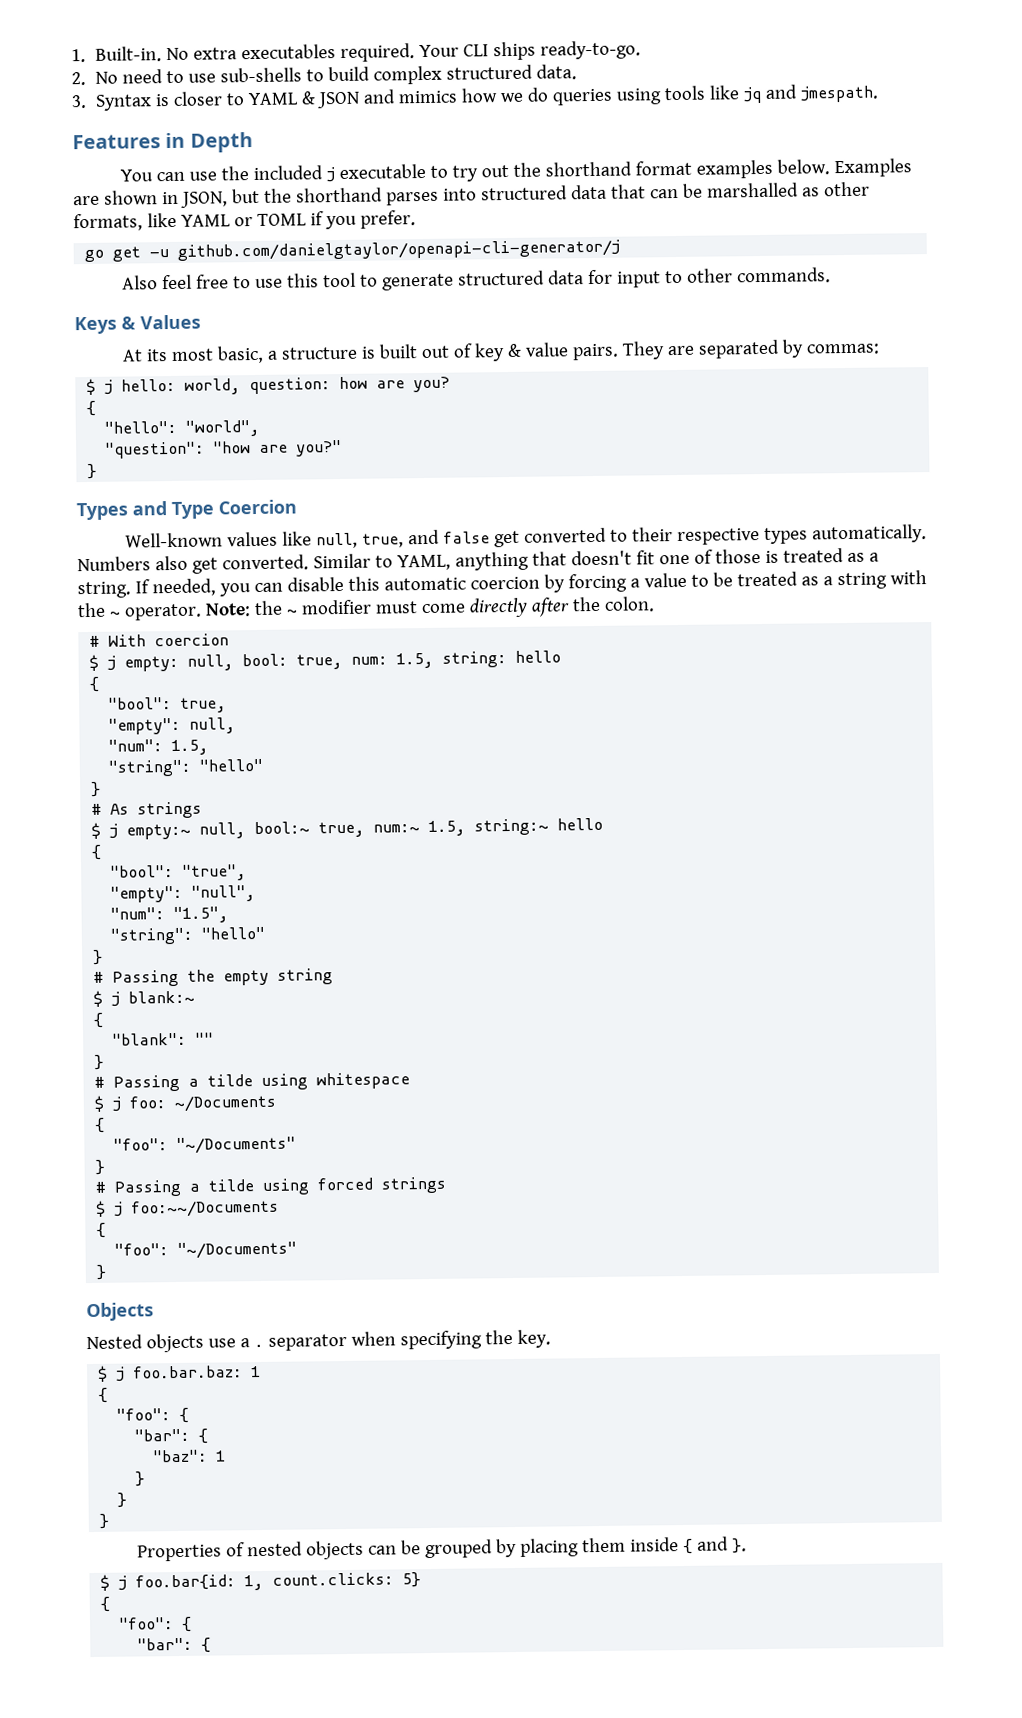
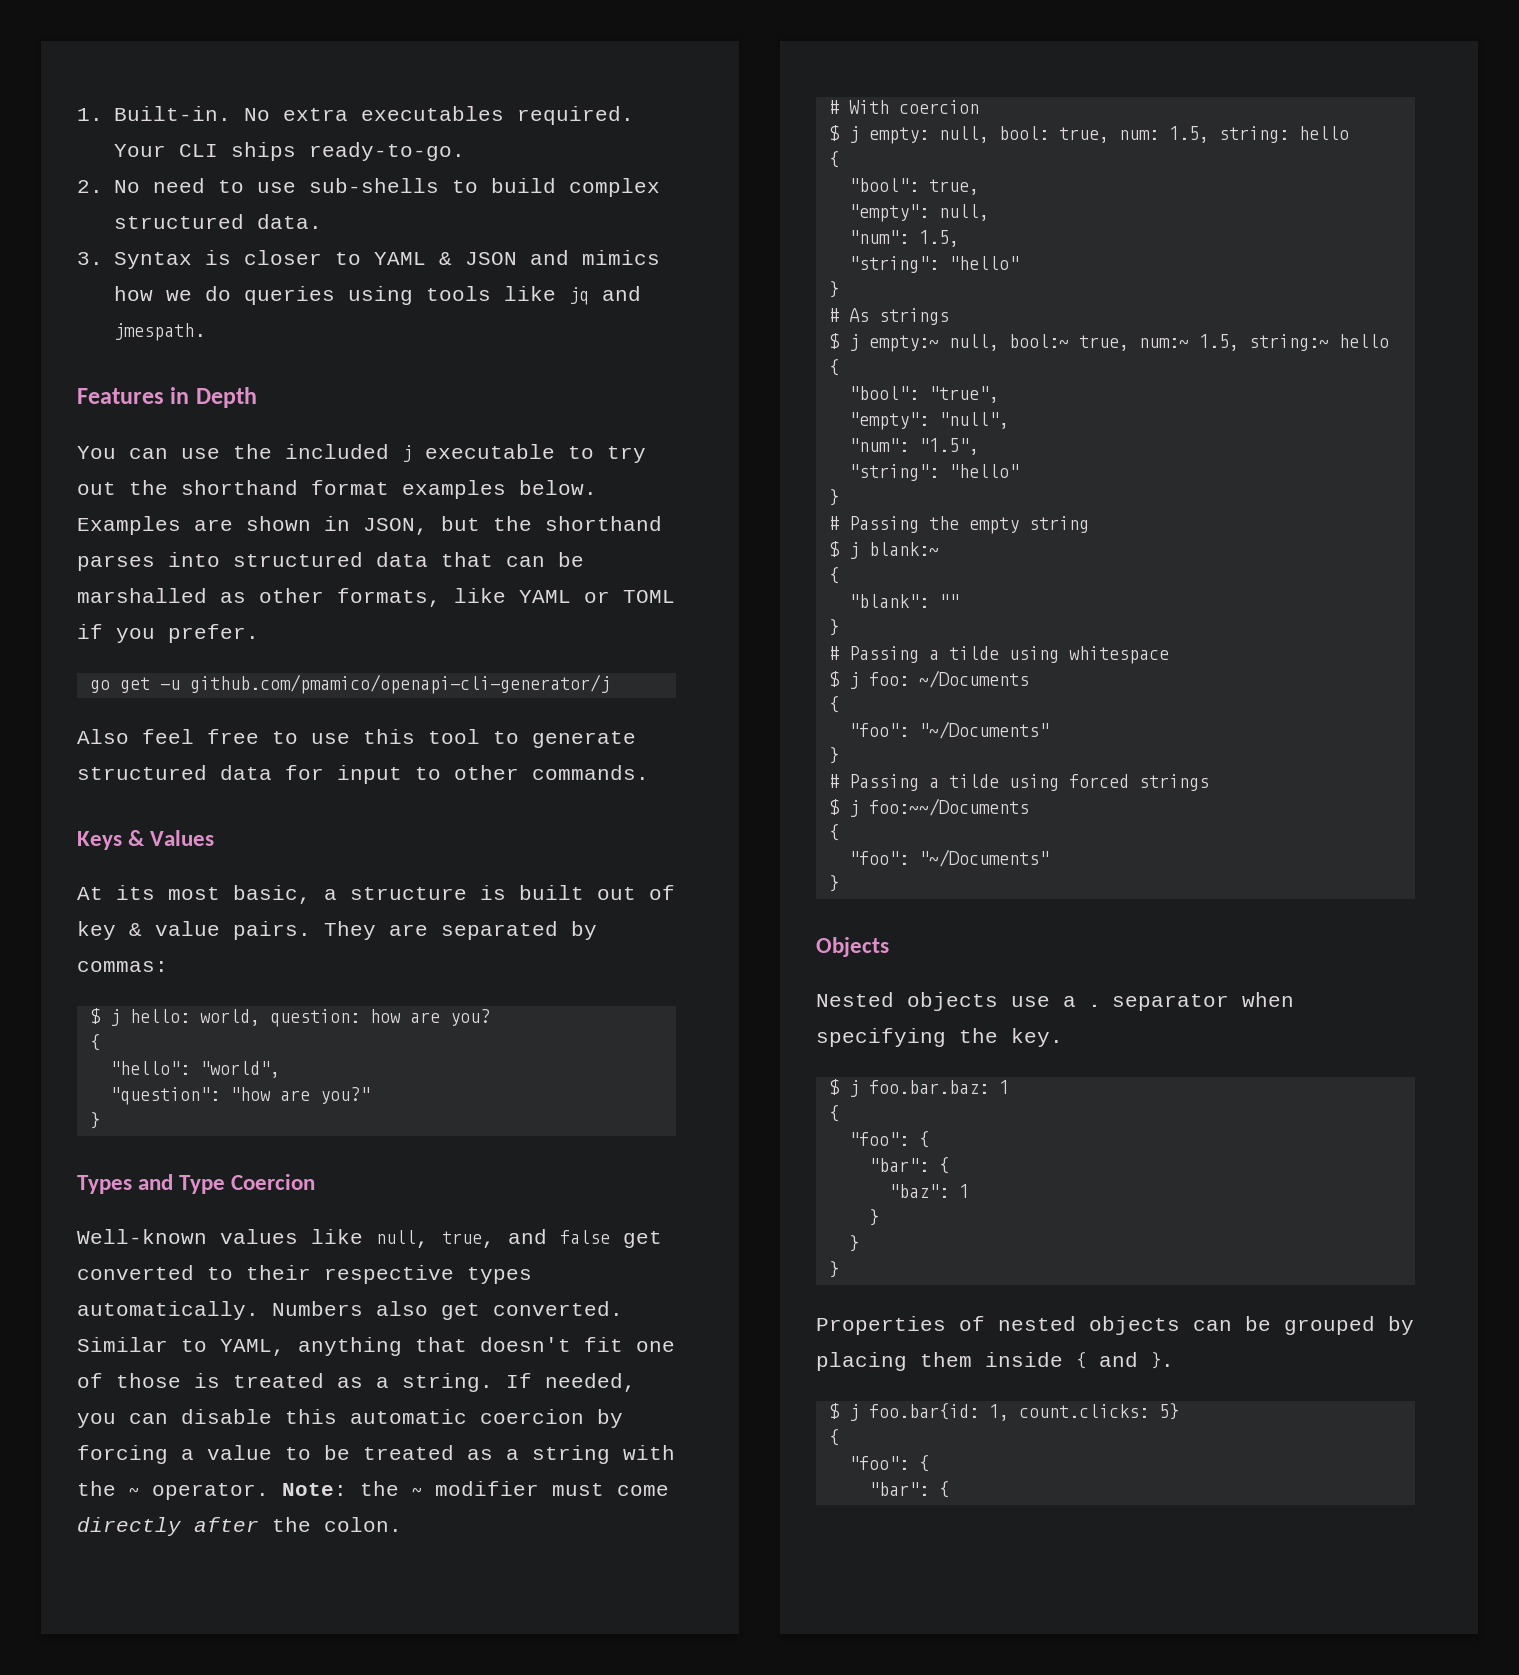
- go get -u github.com/danielgtaylor/openapi-cli-generator/j
+ go get -u github.com/pmamico/openapi-cli-generator/j

